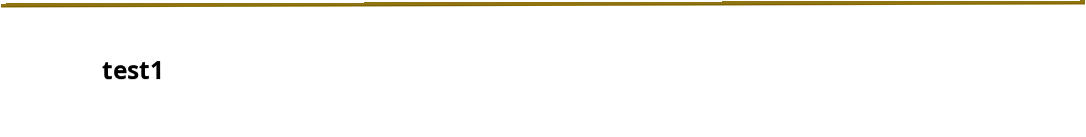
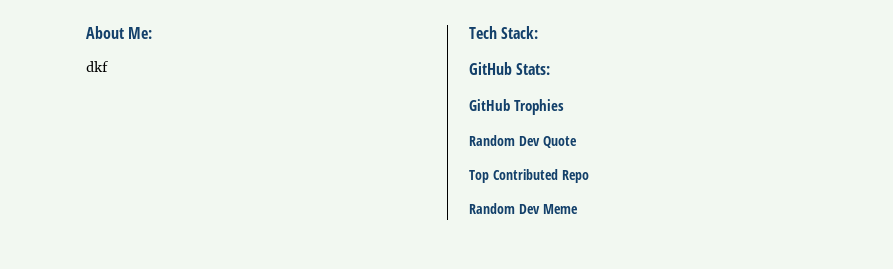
- test1
+ About Me:
+ dkf
+ Tech Stack:
+ GitHub Stats:
+ GitHub Trophies
+ Random Dev Quote
+ Top Contributed Repo
+ Random Dev Meme

